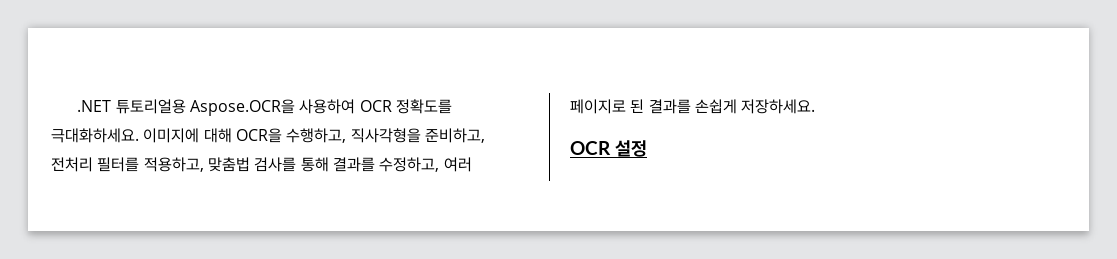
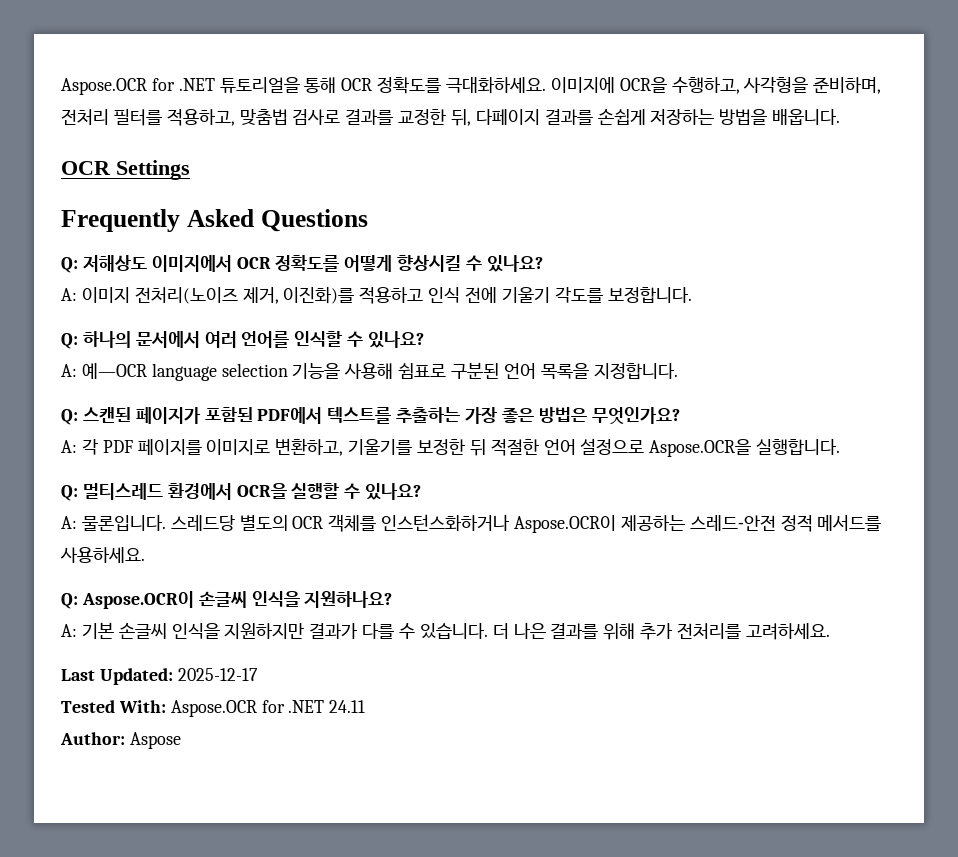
- .NET 튜토리얼용 Aspose.OCR을 사용하여 OCR 정확도를 극대화하세요.
+ Aspose.OCR for .NET 튜토리얼을 통해 OCR 정확도를 극대화하세요.
- 이미지에 대해 OCR을 수행하고, 직사각형을 준비하고, 전처리 필터를 적용하고, 맞춤법 검사를 통해 결과를 수정하고, 여러 페이지로 된 결과를 손쉽게 저장하세요.
- OCR 설정
+ 이미지에 OCR을 수행하고, 사각형을 준비하며, 전처리 필터를 적용하고, 맞춤법 검사로 결과를 교정한 뒤, 다페이지 결과를 손쉽게 저장하는 방법을 배웁니다.
+ OCR Settings
+ Frequently Asked Questions
+ Q: 저해상도 이미지에서 OCR 정확도를 어떻게 향상시킬 수 있나요?
+ A: 이미지 전처리(노이즈 제거, 이진화)를 적용하고 인식 전에 기울기 각도를 보정합니다.
+ Q: 하나의 문서에서 여러 언어를 인식할 수 있나요?
+ A: 예—OCR language selection 기능을 사용해 쉼표로 구분된 언어 목록을 지정합니다.
+ Q: 스캔된 페이지가 포함된 PDF에서 텍스트를 추출하는 가장 좋은 방법은 무엇인가요?
+ A: 각 PDF 페이지를 이미지로 변환하고, 기울기를 보정한 뒤 적절한 언어 설정으로 Aspose.OCR을 실행합니다.
+ Q: 멀티스레드 환경에서 OCR을 실행할 수 있나요?
+ A: 물론입니다. 스레드당 별도의 OCR 객체를 인스턴스화하거나 Aspose.OCR이 제공하는 스레드‑안전 정적 메서드를 사용하세요.
+ Q: Aspose.OCR이 손글씨 인식을 지원하나요?
+ A: 기본 손글씨 인식을 지원하지만 결과가 다를 수 있습니다. 더 나은 결과를 위해 추가 전처리를 고려하세요.
+ Last Updated: 2025-12-17
+ Tested With: Aspose.OCR for .NET 24.11
+ Author: Aspose

